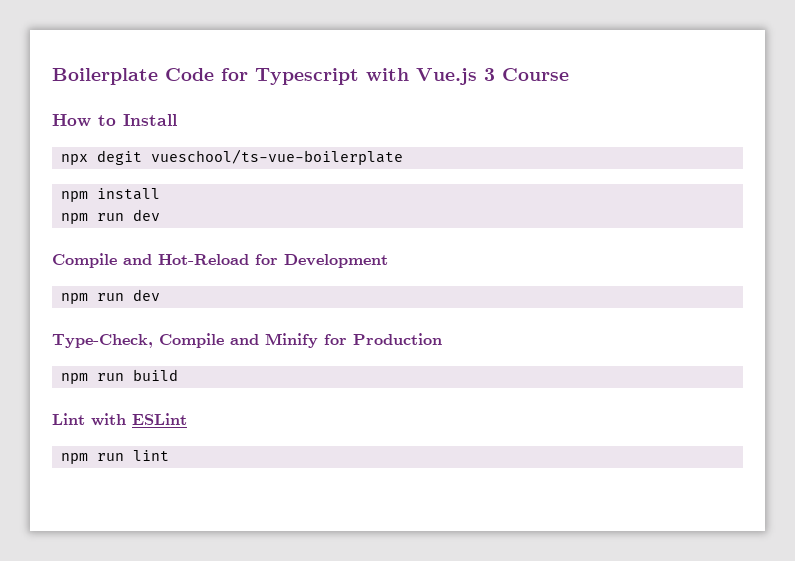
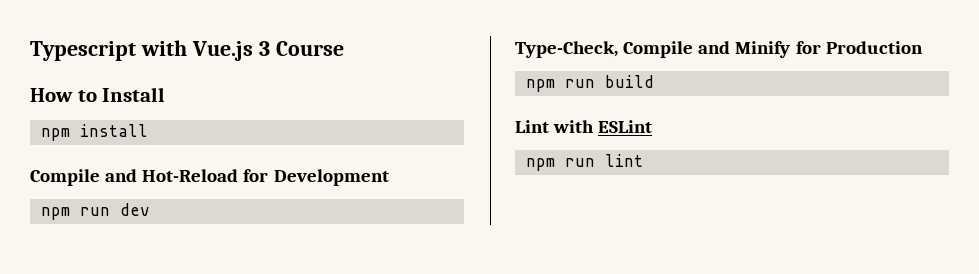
- Boilerplate Code for Typescript with Vue.js 3 Course
+ Typescript with Vue.js 3 Course
- npx degit vueschool/ts-vue-boilerplate
  npm install
- npm run dev

